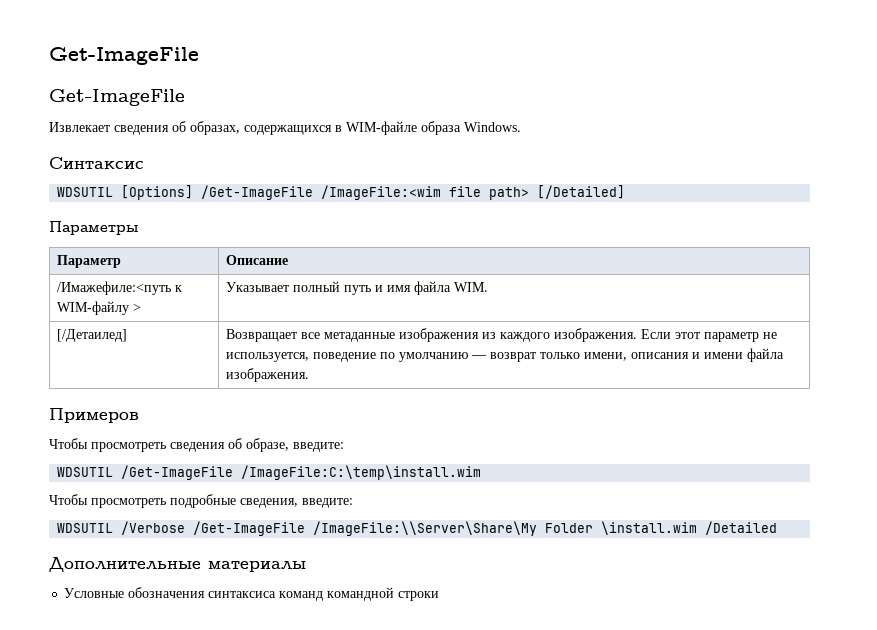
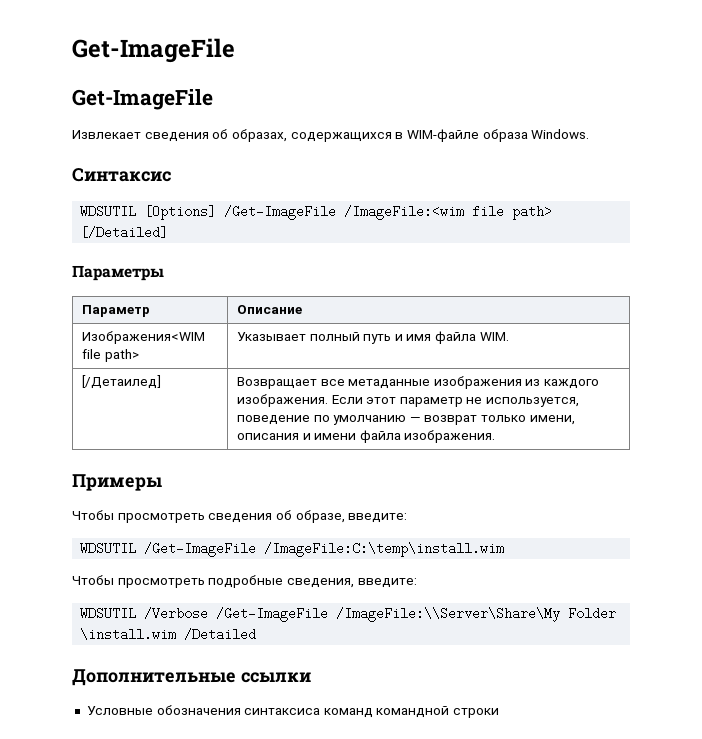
- /Имажефиле:<путь к WIM-файлу > | Указывает полный путь и имя файла WIM.
+ Изображения<WIM file path> | Указывает полный путь и имя файла WIM.
- Примеров
+ Примеры
- Дополнительные материалы
+ Дополнительные ссылки

